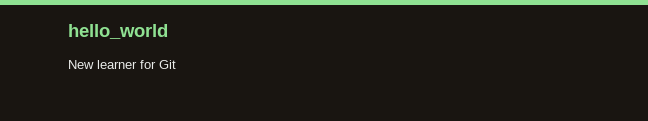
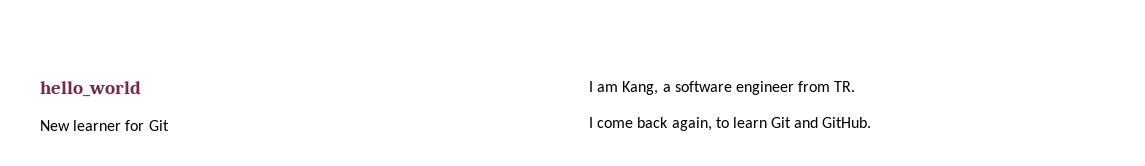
+ I am Kang, a software engineer from TR.
+ I come back again, to learn Git and GitHub.

